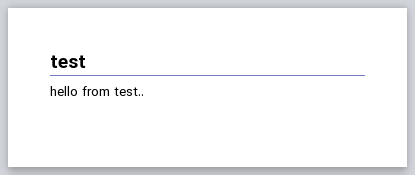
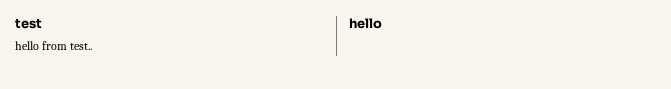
  hello from test..
+ hello

